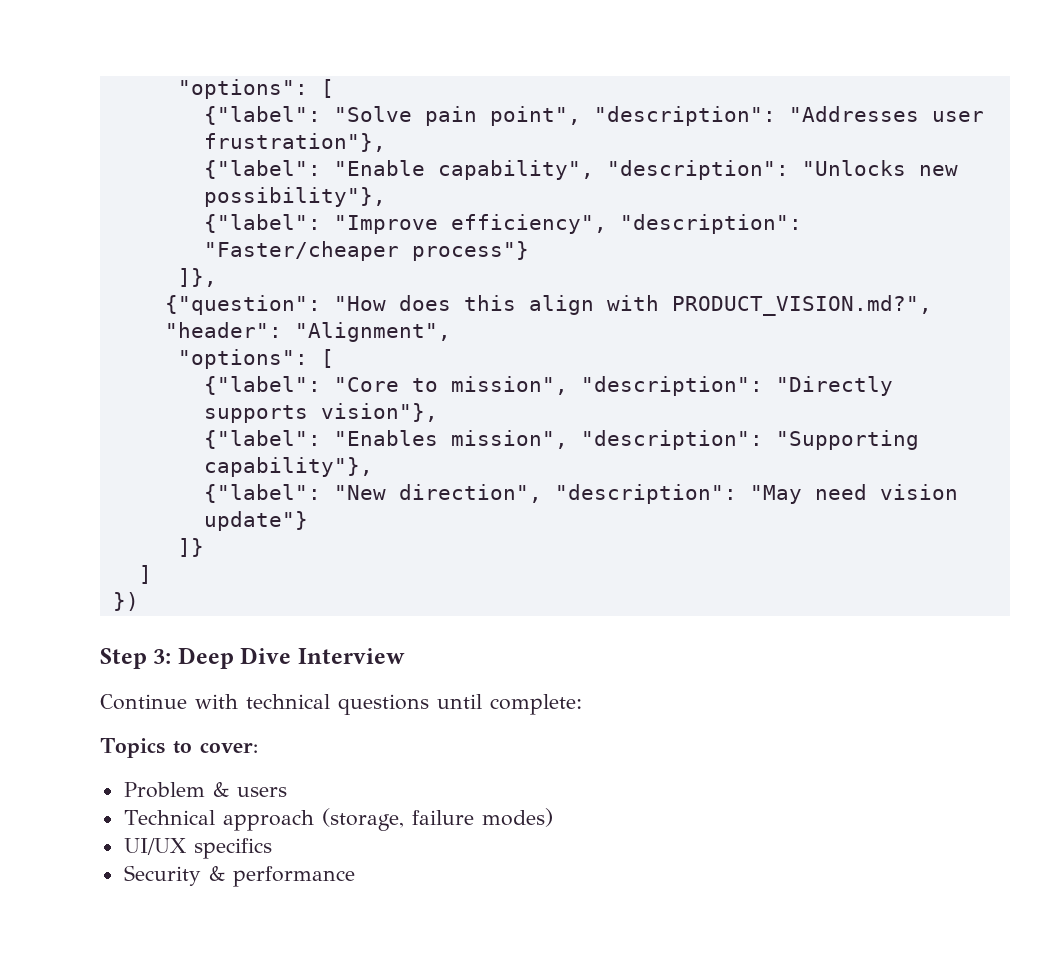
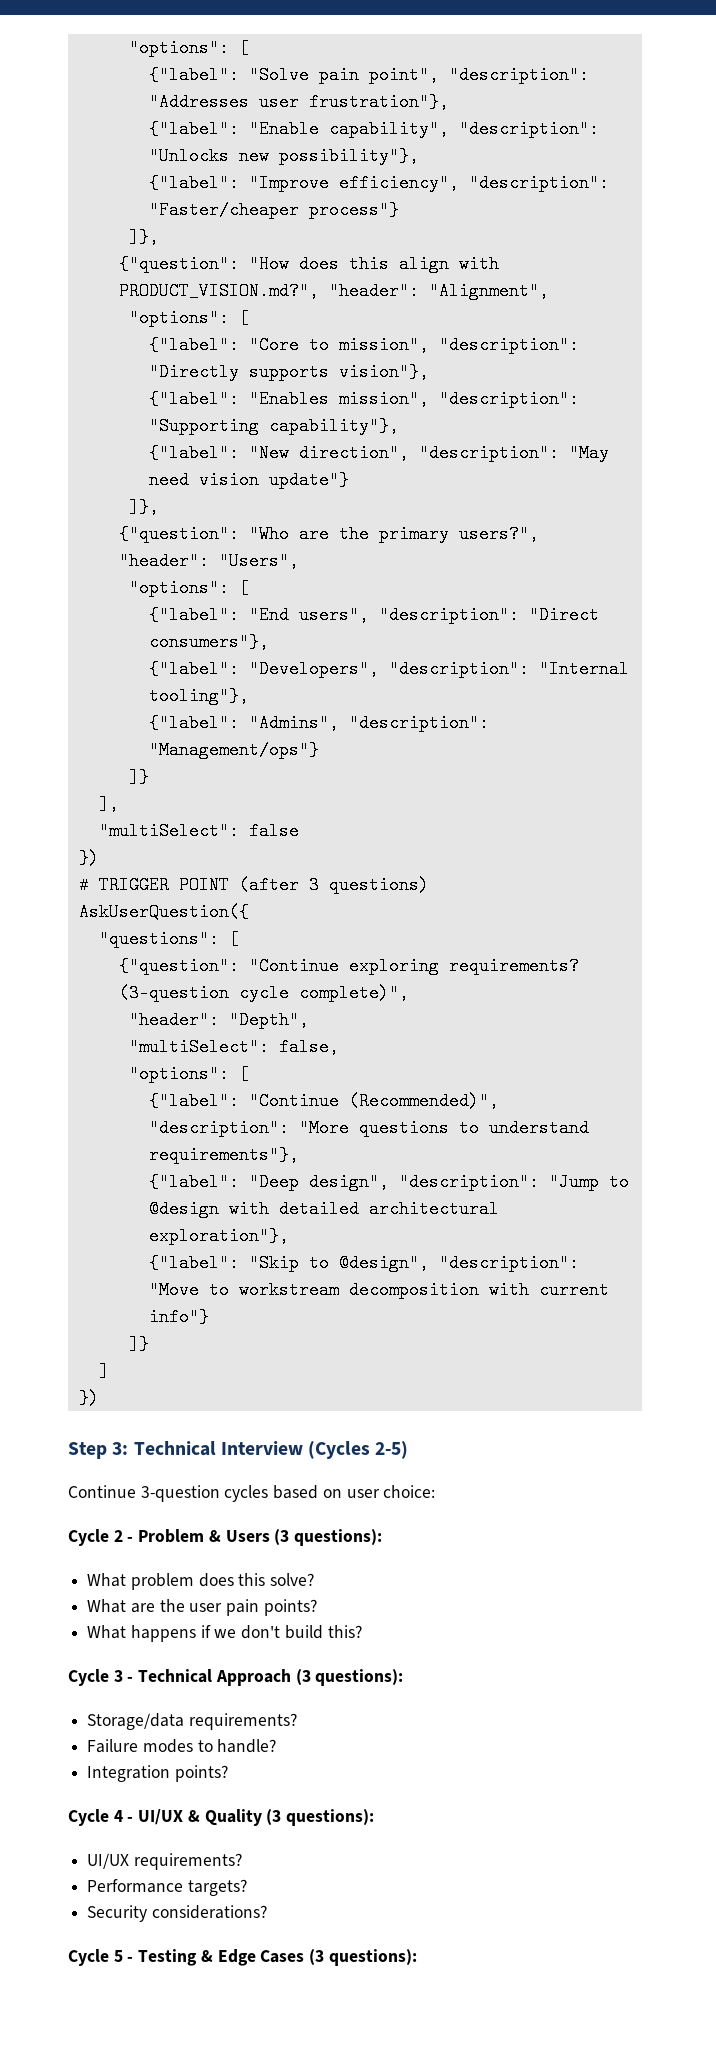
  {"label": "New direction", "description": "May need vision update"}
+ ]},
+ {"question": "Who are the primary users?", "header": "Users",
+ "options": [
+ {"label": "End users", "description": "Direct consumers"},
+ {"label": "Developers", "description": "Internal tooling"},
+ {"label": "Admins", "description": "Management/ops"}
+ ]}
+ ],
+ "multiSelect": false
+ })
+ # TRIGGER POINT (after 3 questions)
+ AskUserQuestion({
+ "questions": [
+ {"question": "Continue exploring requirements? (3-question cycle complete)",
+ "header": "Depth",
+ "multiSelect": false,
+ "options": [
+ {"label": "Continue (Recommended)", "description": "More questions to understand requirements"},
+ {"label": "Deep design", "description": "Jump to @design with detailed architectural exploration"},
+ {"label": "Skip to @design", "description": "Move to workstream decomposition with current info"}
- Step 3: Deep Dive Interview
+ Step 3: Technical Interview (Cycles 2-5)
- Continue with technical questions until complete:
- Topics to cover:
- Problem & users
- Technical approach (storage, failure modes)
- UI/UX specifics
- Security & performance
+ Continue 3-question cycles based on user choice:
+ Cycle 2 - Problem & Users (3 questions):
+ What problem does this solve?
+ What are the user pain points?
+ What happens if we don't build this?
+ Cycle 3 - Technical Approach (3 questions):
+ Storage/data requirements?
+ Failure modes to handle?
+ Integration points?
+ Cycle 4 - UI/UX & Quality (3 questions):
+ UI/UX requirements?
+ Performance targets?
+ Security considerations?
+ Cycle 5 - Testing & Edge Cases (3 questions):

